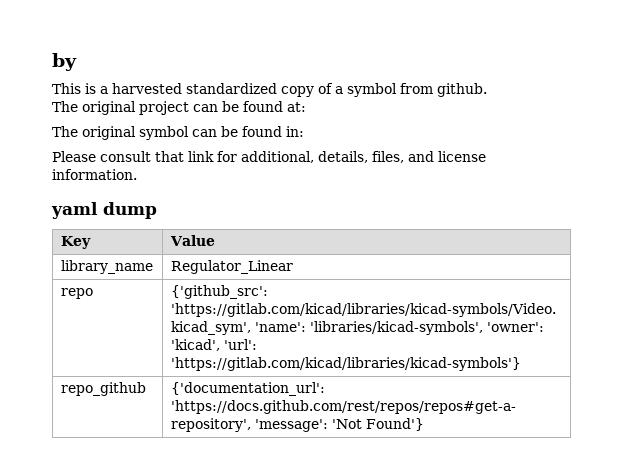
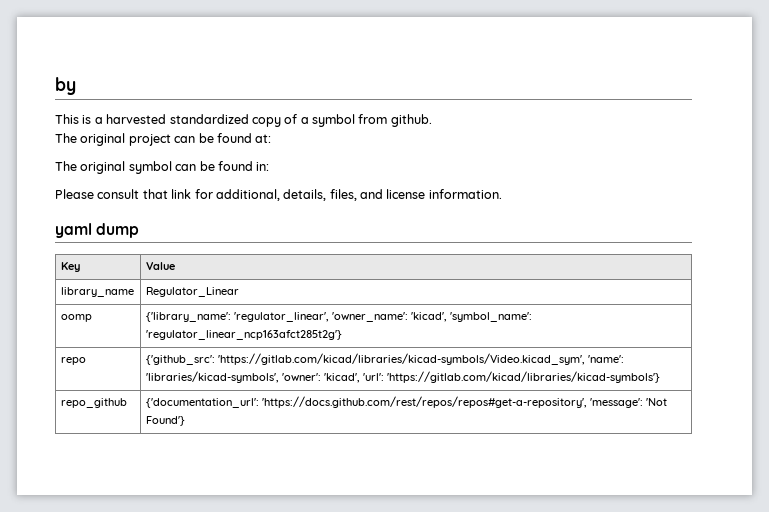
+ oomp | {'library_name': 'regulator_linear', 'owner_name': 'kicad', 'symbol_name': 'regulator_linear_ncp163afct285t2g'}

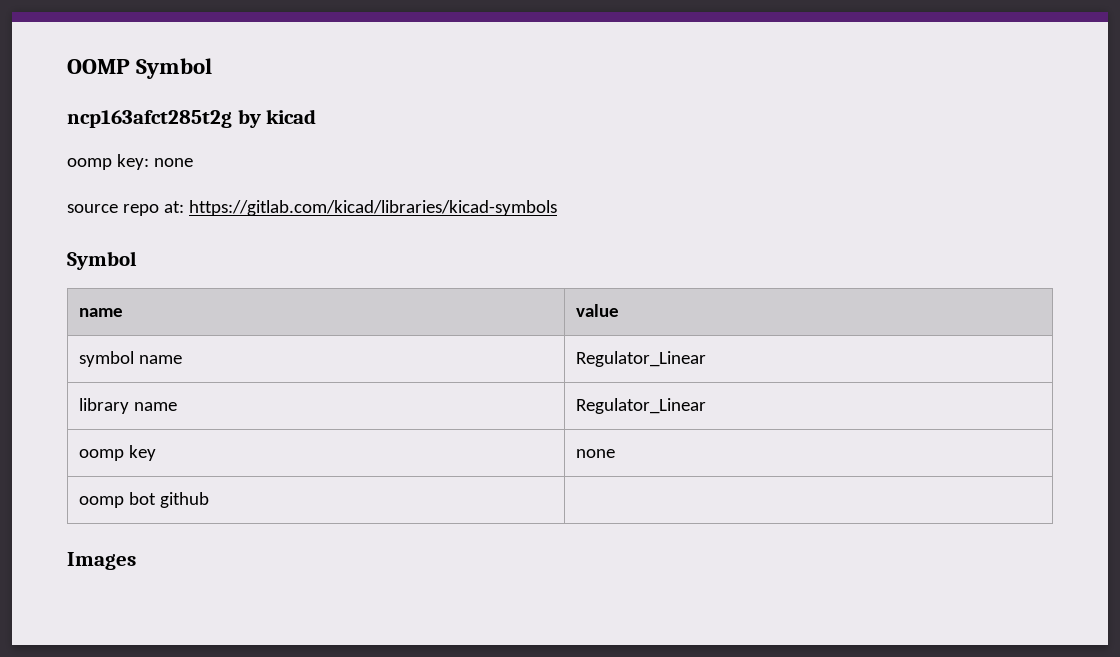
- by
- This is a harvested standardized copy of a symbol from github.
- The original project can be found at:
- The original symbol can be found in:
- Please consult that link for additional, details, files, and license information.
- yaml dump
- Key | Value
- library_name | Regulator_Linear
- oomp | {'library_name': 'regulator_linear', 'owner_name': 'kicad', 'symbol_name': 'regulator_linear_ncp163afct285t2g'}
- repo | {'github_src': 'https://gitlab.com/kicad/libraries/kicad-symbols/Video.kicad_sym', 'name': 'libraries/kicad-symbols', 'owner': 'kicad', 'url': 'https://gitlab.com/kicad/libraries/kicad-symbols'}
- repo_github | {'documentation_url': 'https://docs.github.com/rest/repos/repos#get-a-repository', 'message': 'Not Found'}
+ OOMP Symbol
+ ncp163afct285t2g by kicad
+ oomp key: none
+ source repo at: https://gitlab.com/kicad/libraries/kicad-symbols
+ Symbol
+ name | value
+ symbol name | Regulator_Linear
+ library name | Regulator_Linear
+ oomp key | none
+ oomp bot github |
+ Images

